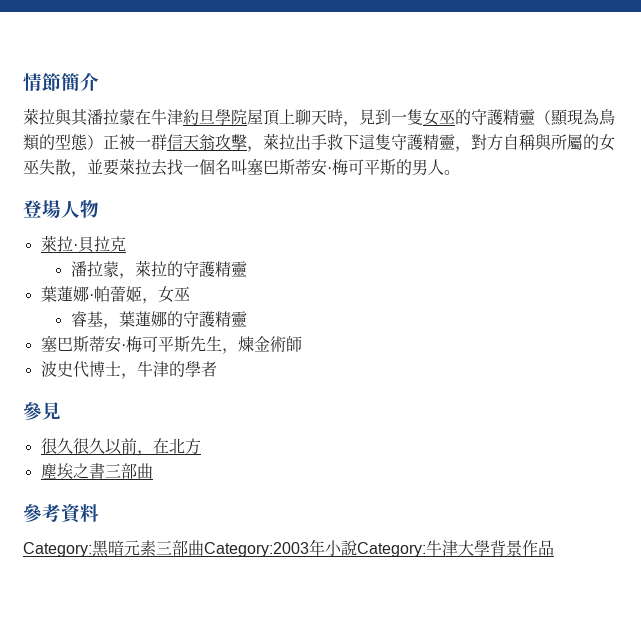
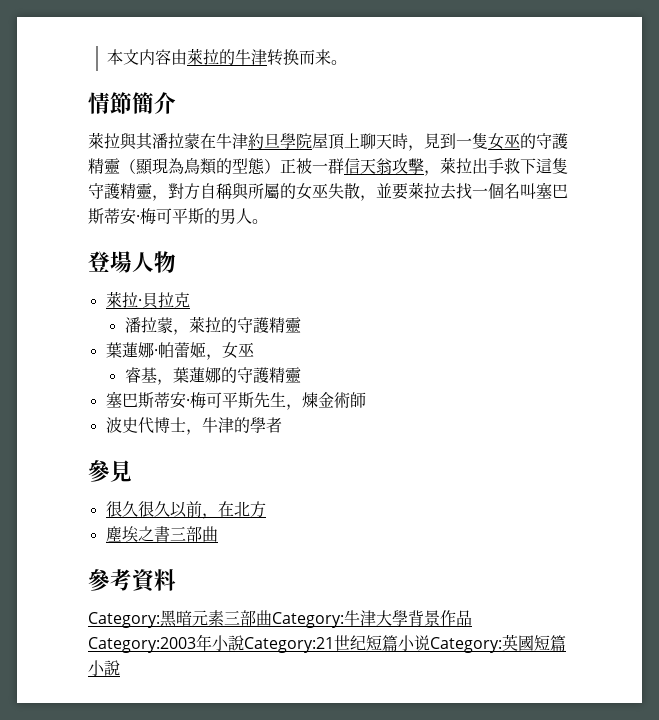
+ 本文内容由萊拉的牛津转换而来。
- Category:黑暗元素三部曲Category:2003年小說Category:牛津大學背景作品
+ Category:黑暗元素三部曲Category:牛津大學背景作品Category:2003年小說Category:21世纪短篇小说Category:英國短篇小說

